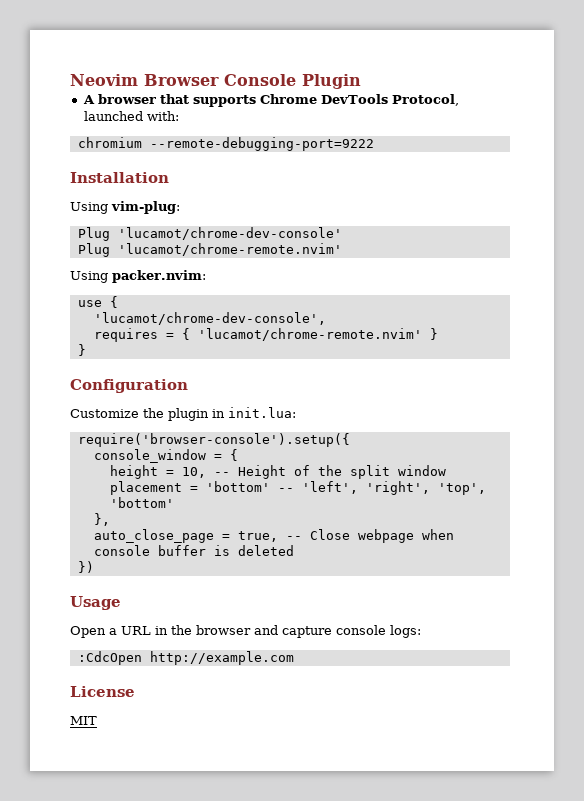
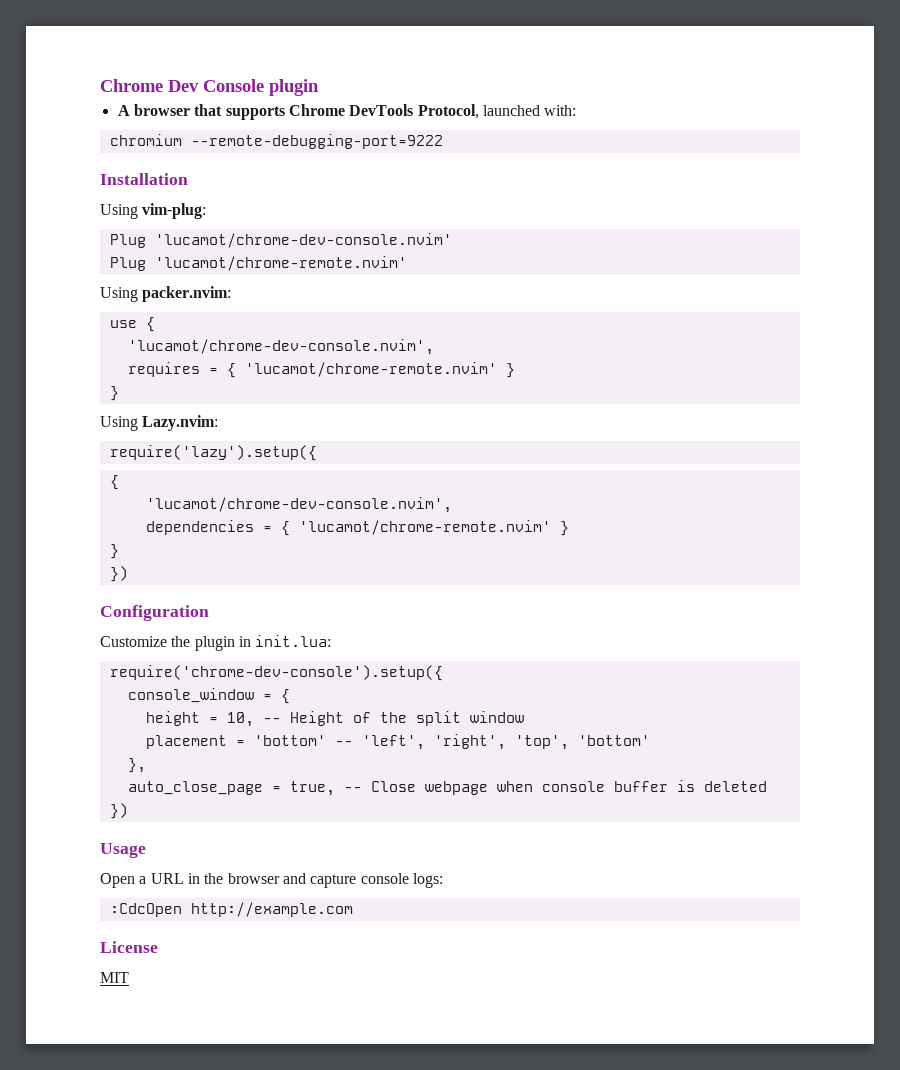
- Neovim Browser Console Plugin
+ Chrome Dev Console plugin
- Plug 'lucamot/chrome-dev-console'
+ Plug 'lucamot/chrome-dev-console.nvim'
  use {
- 'lucamot/chrome-dev-console',
+ 'lucamot/chrome-dev-console.nvim',
+ Using Lazy.nvim:
+ require('lazy').setup({
+ {
+ 'lucamot/chrome-dev-console.nvim',
+ dependencies = { 'lucamot/chrome-remote.nvim' }
+ }
+ })
- require('browser-console').setup({
+ require('chrome-dev-console').setup({

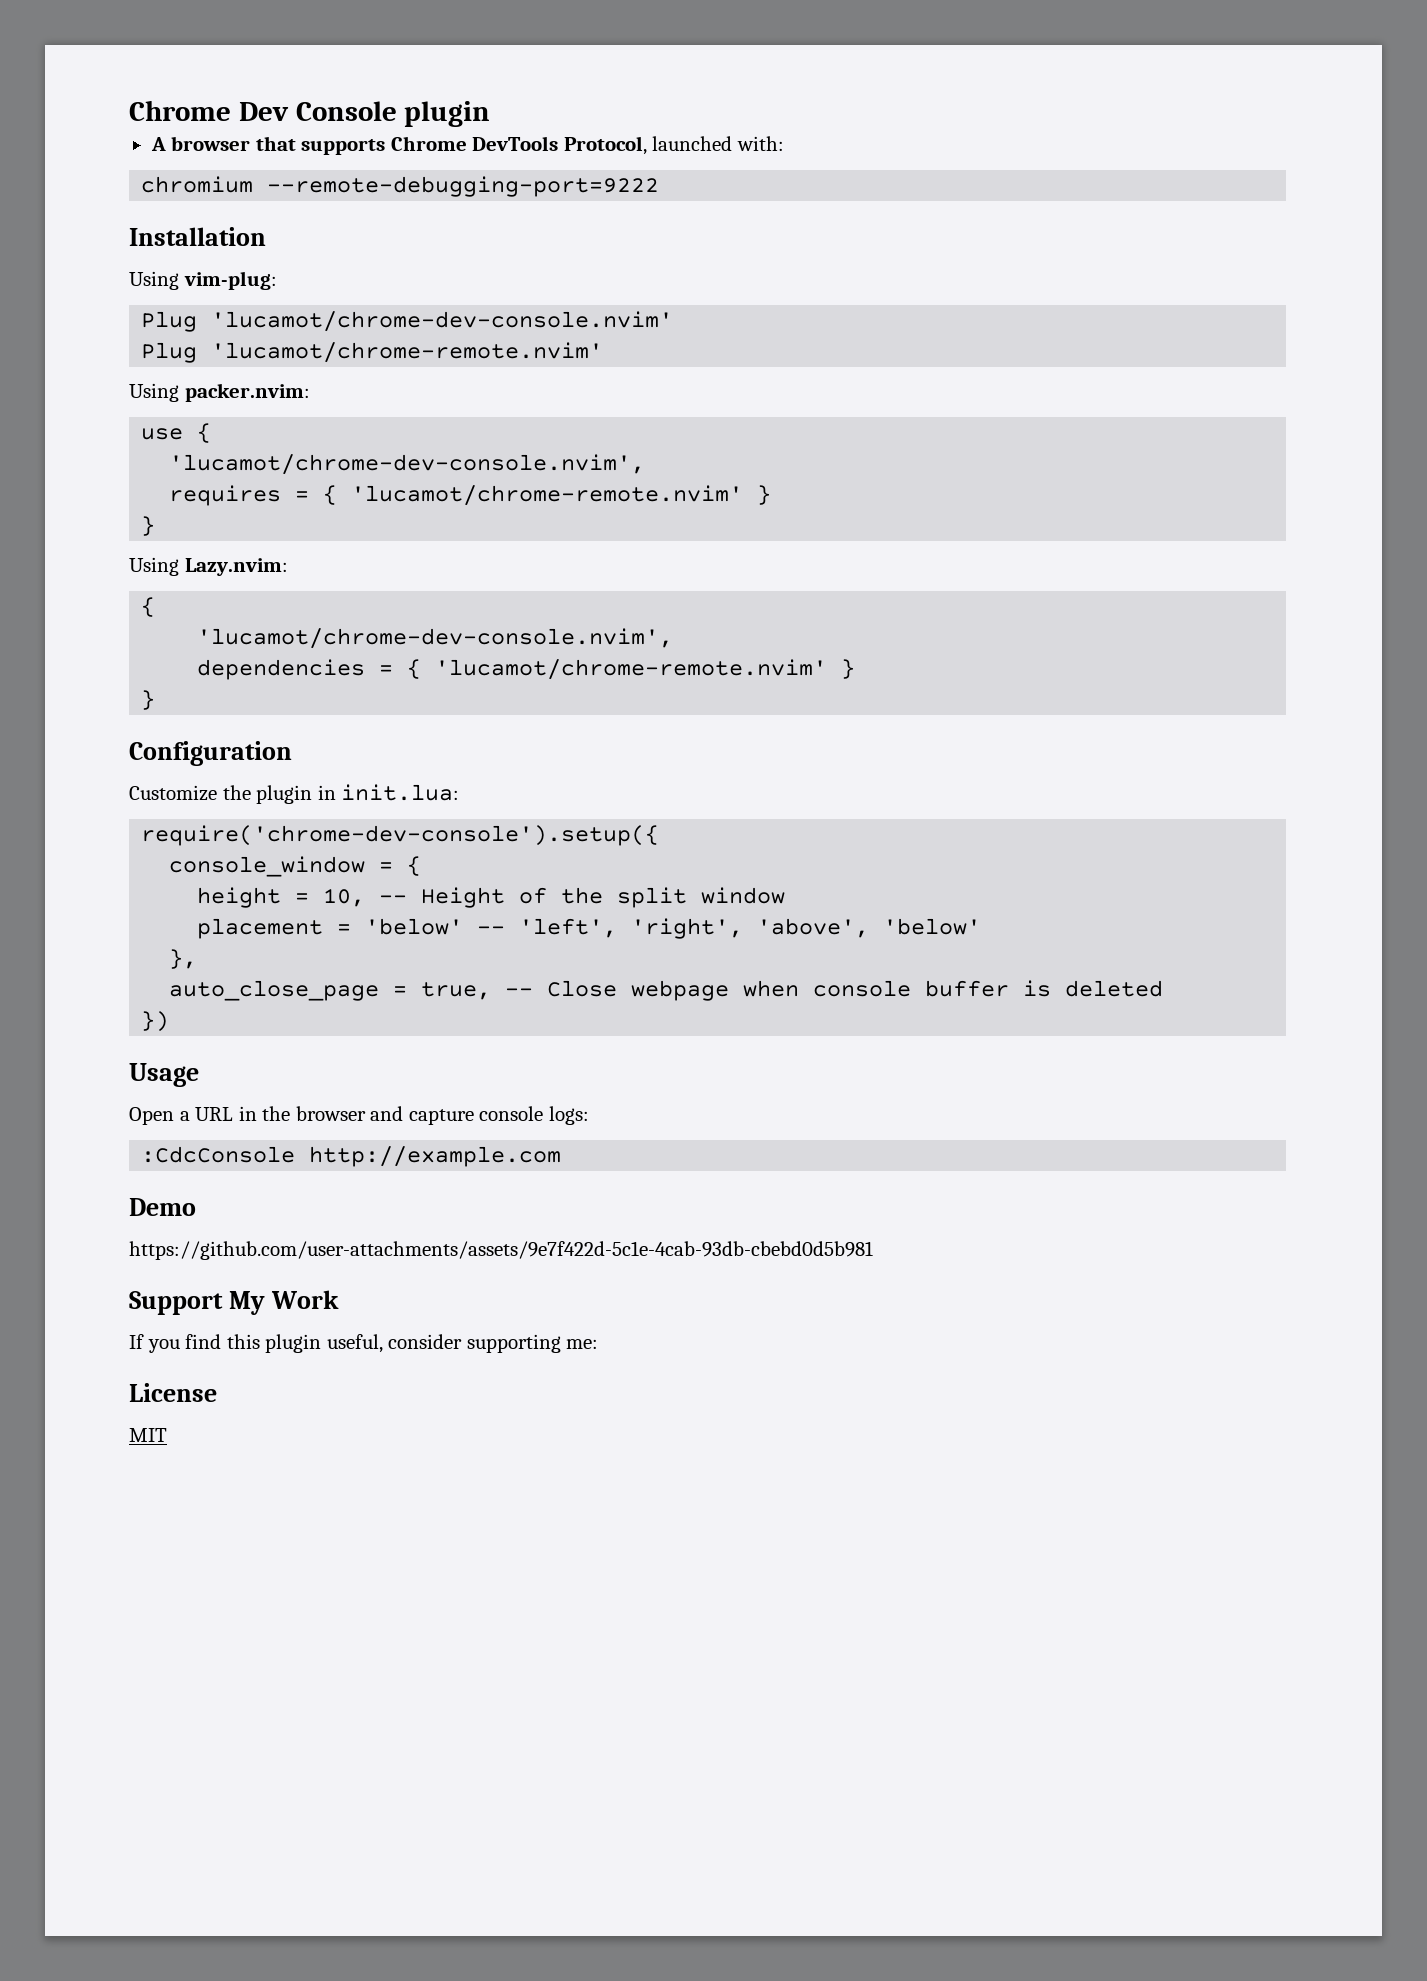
- require('lazy').setup({
  dependencies = { 'lucamot/chrome-remote.nvim' }
  }
- })
- placement = 'bottom' -- 'left', 'right', 'top', 'bottom'
+ placement = 'below' -- 'left', 'right', 'above', 'below'
- :CdcOpen http://example.com
+ :CdcConsole http://example.com
+ Demo
+ https://github.com/user-attachments/assets/9e7f422d-5c1e-4cab-93db-cbebd0d5b981
+ Support My Work
+ If you find this plugin useful, consider supporting me:

